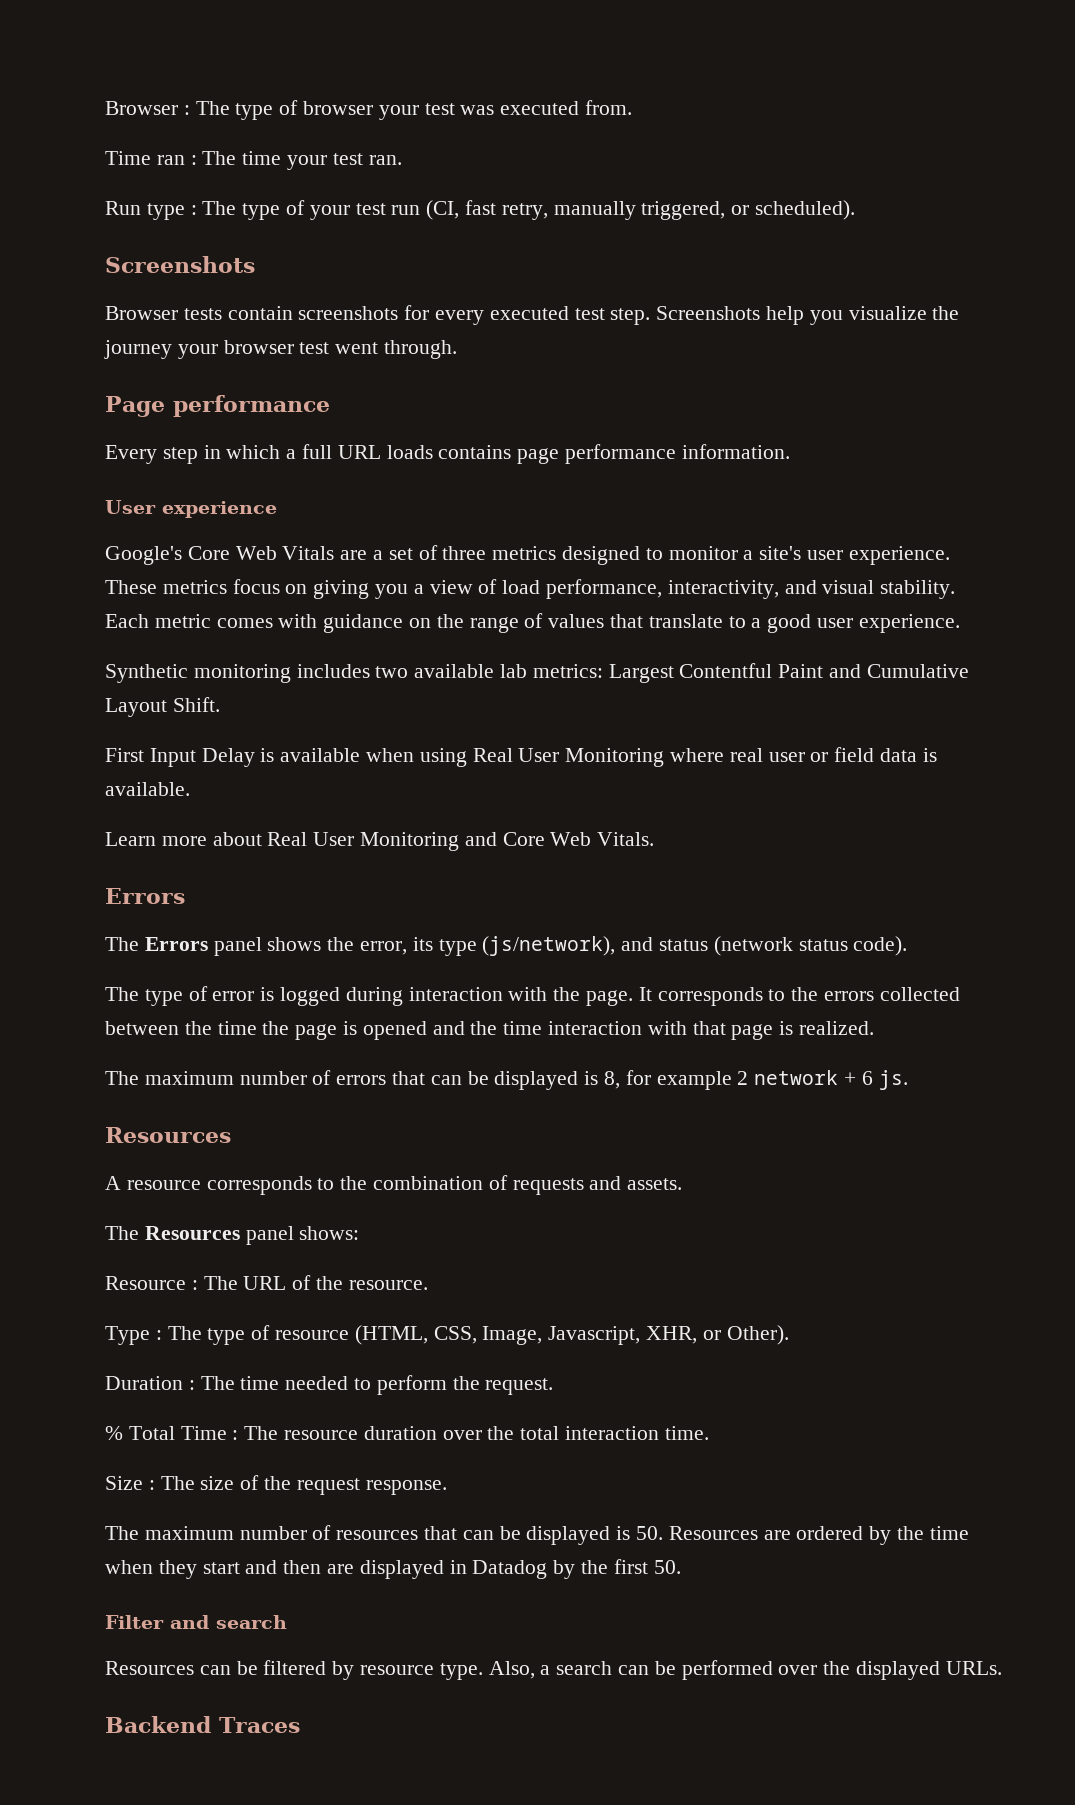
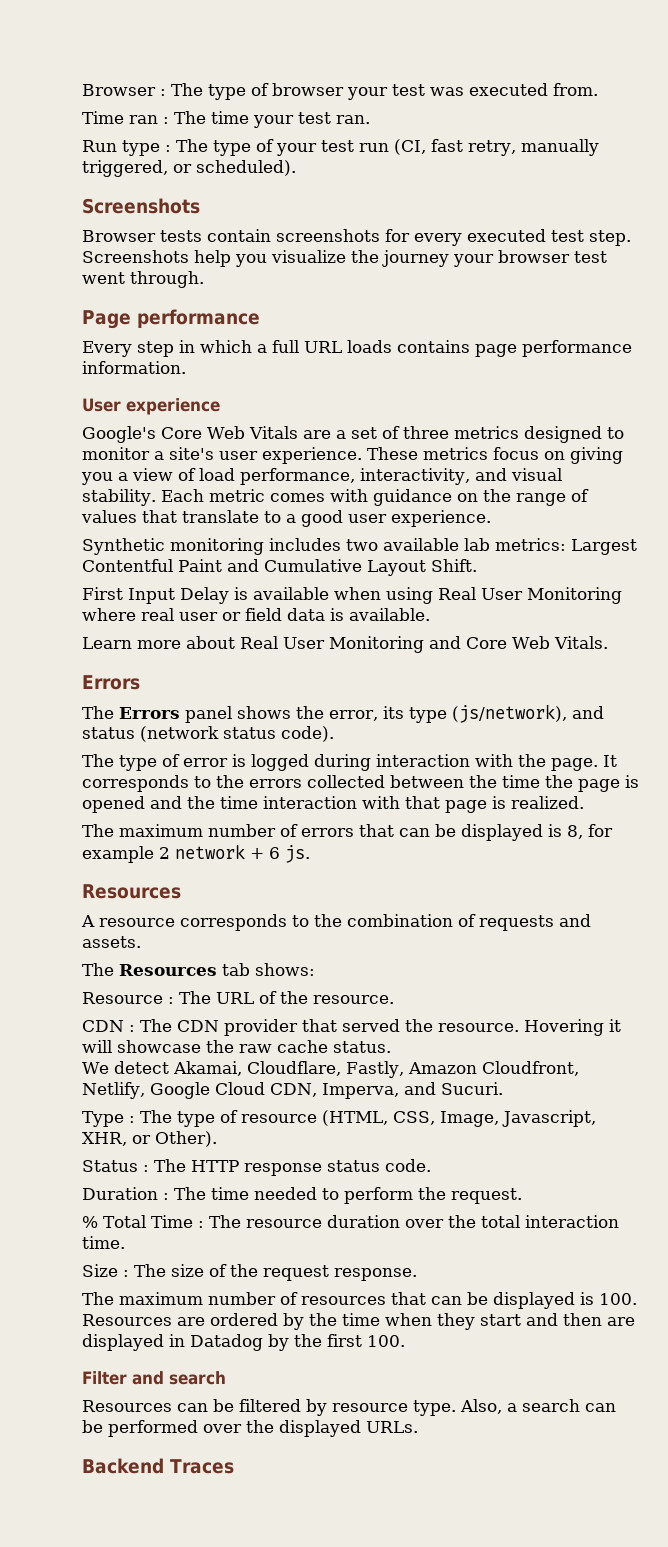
- The Resources panel shows:
+ The Resources tab shows:
+ CDN : The CDN provider that served the resource. Hovering it will showcase the raw cache status.
+ We detect Akamai, Cloudflare, Fastly, Amazon Cloudfront, Netlify, Google Cloud CDN, Imperva, and Sucuri.
+ Status : The HTTP response status code.
- The maximum number of resources that can be displayed is 50. Resources are ordered by the time when they start and then are displayed in Datadog by the first 50.
+ The maximum number of resources that can be displayed is 100. Resources are ordered by the time when they start and then are displayed in Datadog by the first 100.

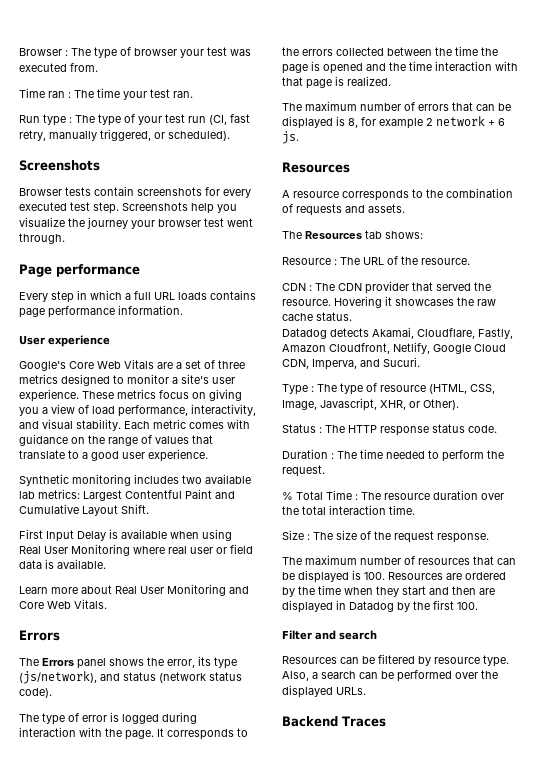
- Hovering it will showcase the raw cache status.
+ Hovering it showcases the raw cache status.
- We detect Akamai, Cloudflare, Fastly, Amazon Cloudfront, Netlify, Google Cloud CDN, Imperva, and Sucuri.
+ Datadog detects Akamai, Cloudflare, Fastly, Amazon Cloudfront, Netlify, Google Cloud CDN, Imperva, and Sucuri.

